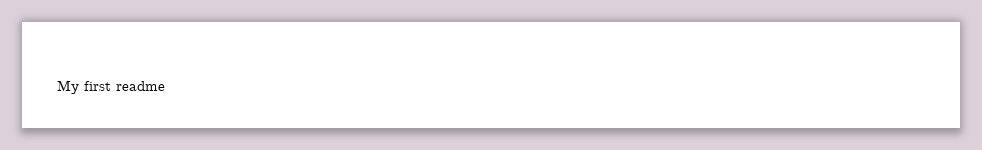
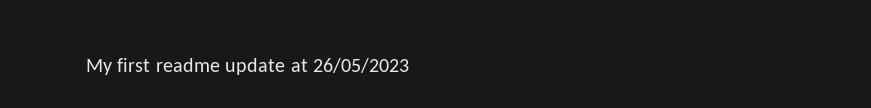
- My first readme
+ My first readme update at 26/05/2023

